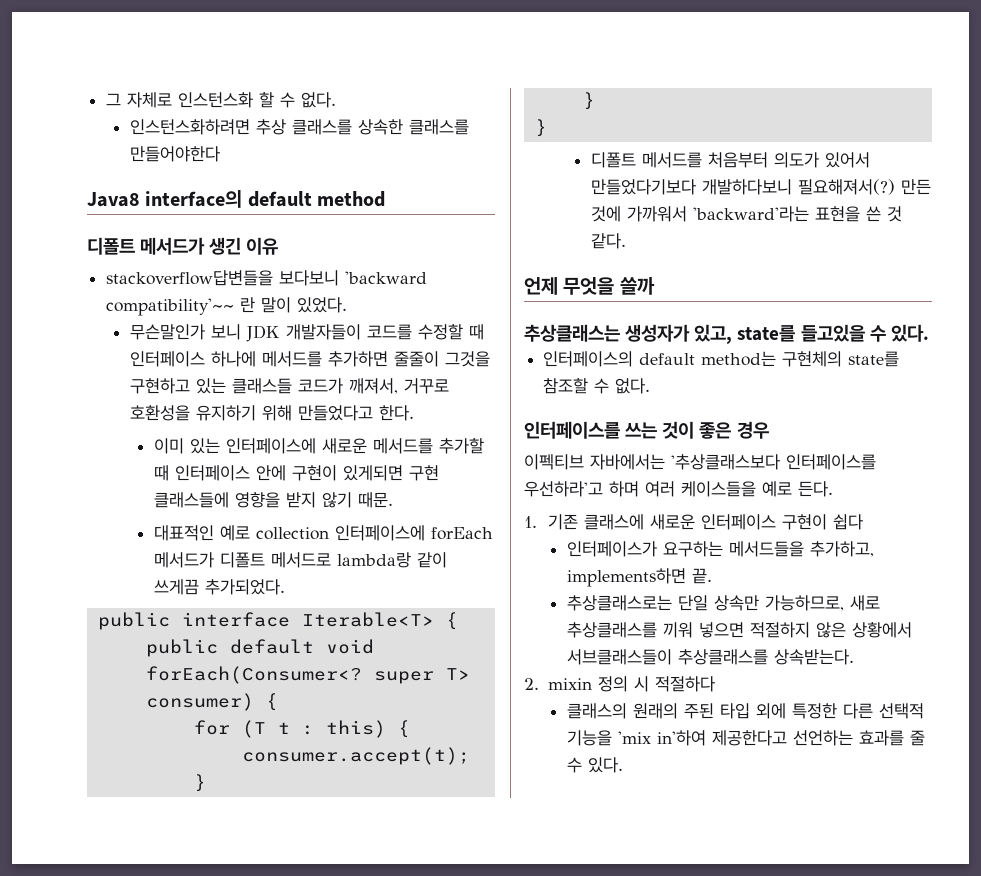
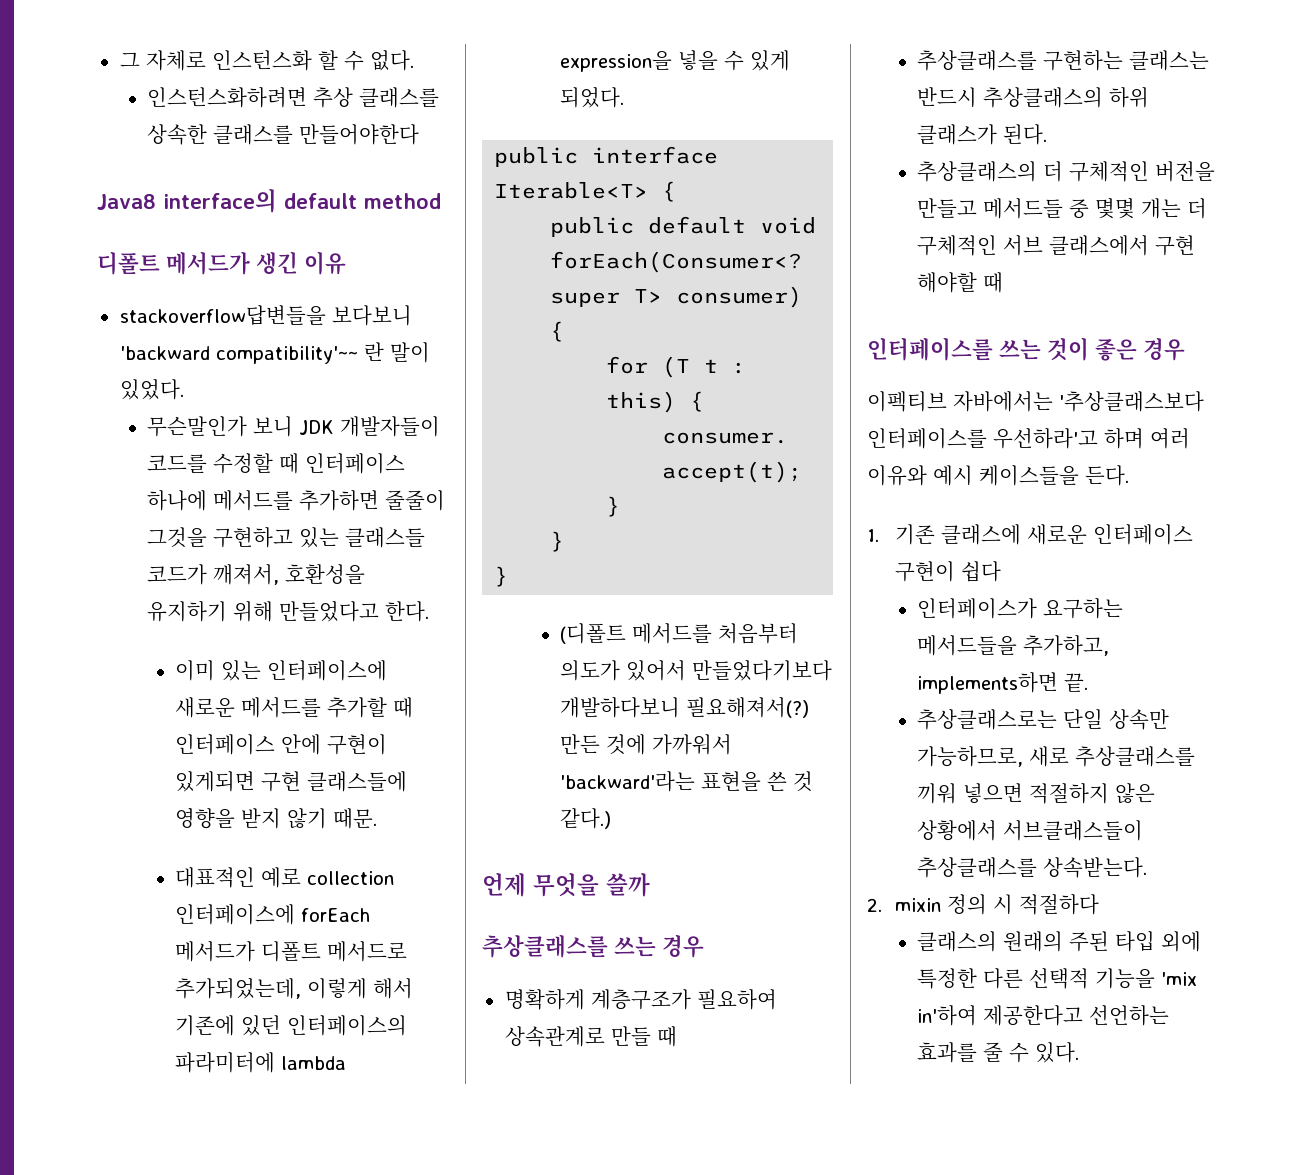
- 무슨말인가 보니 JDK 개발자들이 코드를 수정할 때 인터페이스 하나에 메서드를 추가하면 줄줄이 그것을 구현하고 있는 클래스들 코드가 깨져서, 거꾸로 호환성을 유지하기 위해 만들었다고 한다.
+ 무슨말인가 보니 JDK 개발자들이 코드를 수정할 때 인터페이스 하나에 메서드를 추가하면 줄줄이 그것을 구현하고 있는 클래스들 코드가 깨져서, 호환성을 유지하기 위해 만들었다고 한다.
- 대표적인 예로 collection 인터페이스에 forEach 메서드가 디폴트 메서드로 lambda랑 같이 쓰게끔 추가되었다.
+ 대표적인 예로 collection 인터페이스에 forEach 메서드가 디폴트 메서드로 추가되었는데, 이렇게 해서 기존에 있던 인터페이스의 파라미터에 lambda expression을 넣을 수 있게 되었다.
- 디폴트 메서드를 처음부터 의도가 있어서 만들었다기보다 개발하다보니 필요해져서(?)
+ (디폴트 메서드를 처음부터 의도가 있어서 만들었다기보다 개발하다보니 필요해져서(?)
- 만든 것에 가까워서 'backward'라는 표현을 쓴 것 같다.
+ 만든 것에 가까워서 'backward'라는 표현을 쓴 것 같다.)
- 추상클래스는 생성자가 있고, state를 들고있을 수 있다.
- 인터페이스의 default method는 구현체의 state를 참조할 수 없다.
+ 추상클래스를 쓰는 경우
+ 명확하게 계층구조가 필요하여 상속관계로 만들 때
+ 추상클래스를 구현하는 클래스는 반드시 추상클래스의 하위 클래스가 된다.
+ 추상클래스의 더 구체적인 버전을 만들고 메서드들 중 몇몇 개는 더 구체적인 서브 클래스에서 구현 해야할 때
- 이펙티브 자바에서는 '추상클래스보다 인터페이스를 우선하라'고 하며 여러 케이스들을 예로 든다.
+ 이펙티브 자바에서는 '추상클래스보다 인터페이스를 우선하라'고 하며 여러 이유와 예시 케이스들을 든다.

